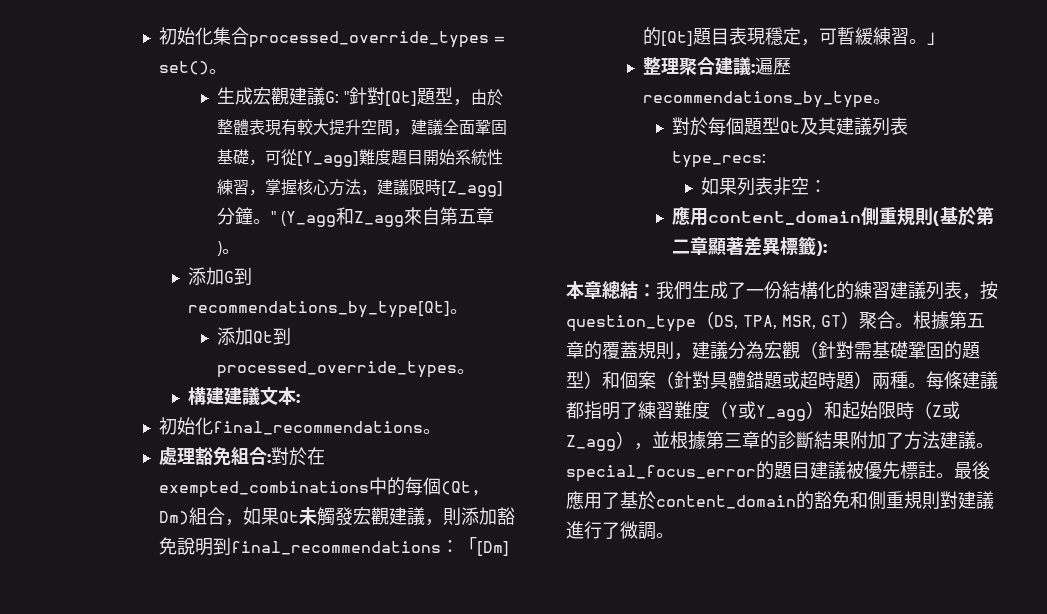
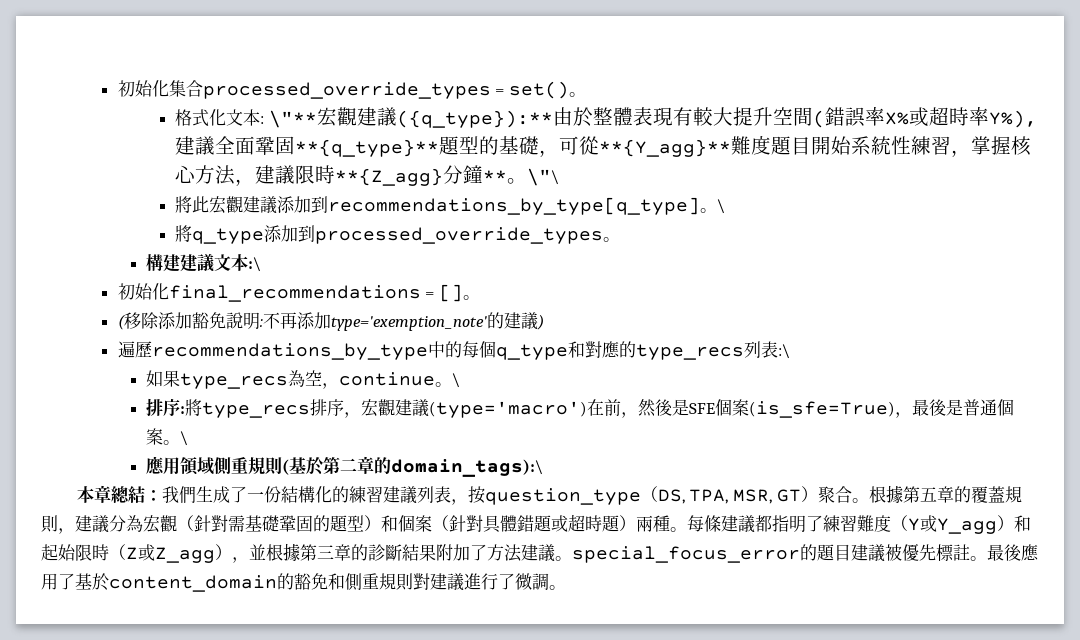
- 生成宏觀建議G: "針對[Qt]題型，由於整體表現有較大提升空間，建議全面鞏固基礎，可從[Y_agg]難度題目開始系統性練習，掌握核心方法，建議限時[Z_agg]分鐘。" (Y_agg和Z_agg來自第五章)。
- 添加G到recommendations_by_type[Qt]。
- 添加Qt到processed_override_types。
+ 格式化文本: \"**宏觀建議({q_type}):**由於整體表現有較大提升空間(錯誤率X%或超時率Y%),建議全面鞏固**{q_type}**題型的基礎，可從**{Y_agg}**難度題目開始系統性練習，掌握核心方法，建議限時**{Z_agg}分鐘**。\"\
+ 將此宏觀建議添加到recommendations_by_type[q_type]。\
+ 將q_type添加到processed_override_types。
- 構建建議文本:
+ 構建建議文本:\
- 初始化final_recommendations。
- 處理豁免組合:對於在exempted_combinations中的每個(Qt, Dm)組合，如果Qt未觸發宏觀建議，則添加豁免說明到final_recommendations：「[Dm]的[Qt]題目表現穩定，可暫緩練習。」
- 整理聚合建議:遍歷recommendations_by_type。
- 對於每個題型Qt及其建議列表type_recs:
- 如果列表非空：
- 應用content_domain側重規則(基於第二章顯著差異標籤):
+ 初始化final_recommendations = []。
+ (移除添加豁免說明:不再添加type='exemption_note'的建議)
+ 遍歷recommendations_by_type中的每個q_type和對應的type_recs列表:\
+ 如果type_recs為空，continue。\
+ 排序:將type_recs排序，宏觀建議(type='macro')在前，然後是SFE個案(is_sfe=True)，最後是普通個案。\
+ 應用領域側重規則(基於第二章的domain_tags):\

